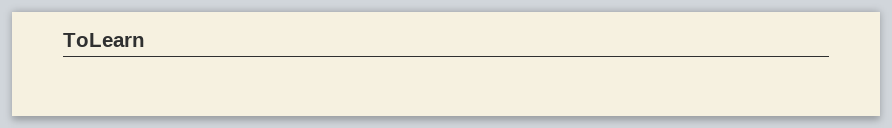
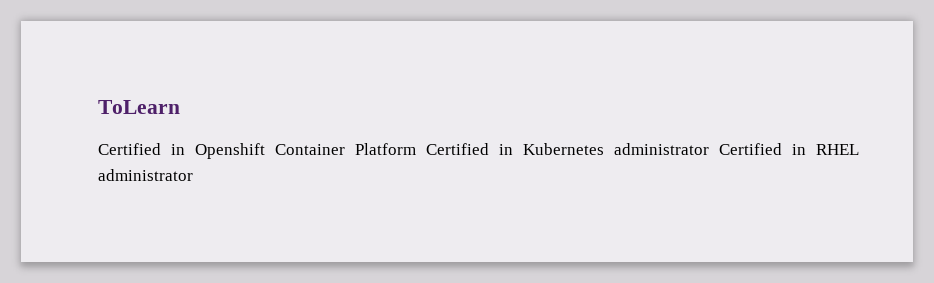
+ Certified in Openshift Container Platform Certified in Kubernetes administrator Certified in RHEL administrator

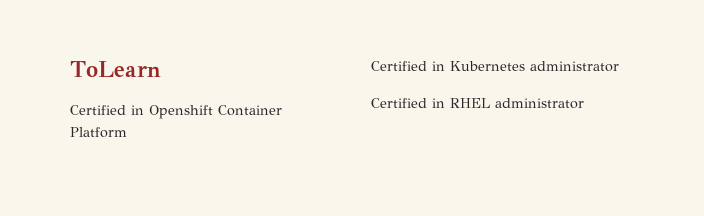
- Certified in Openshift Container Platform Certified in Kubernetes administrator Certified in RHEL administrator
+ Certified in Openshift Container Platform
+ Certified in Kubernetes administrator
+ Certified in RHEL administrator

